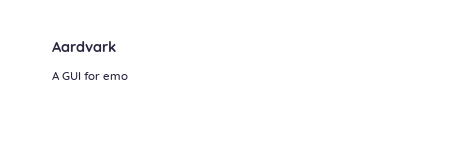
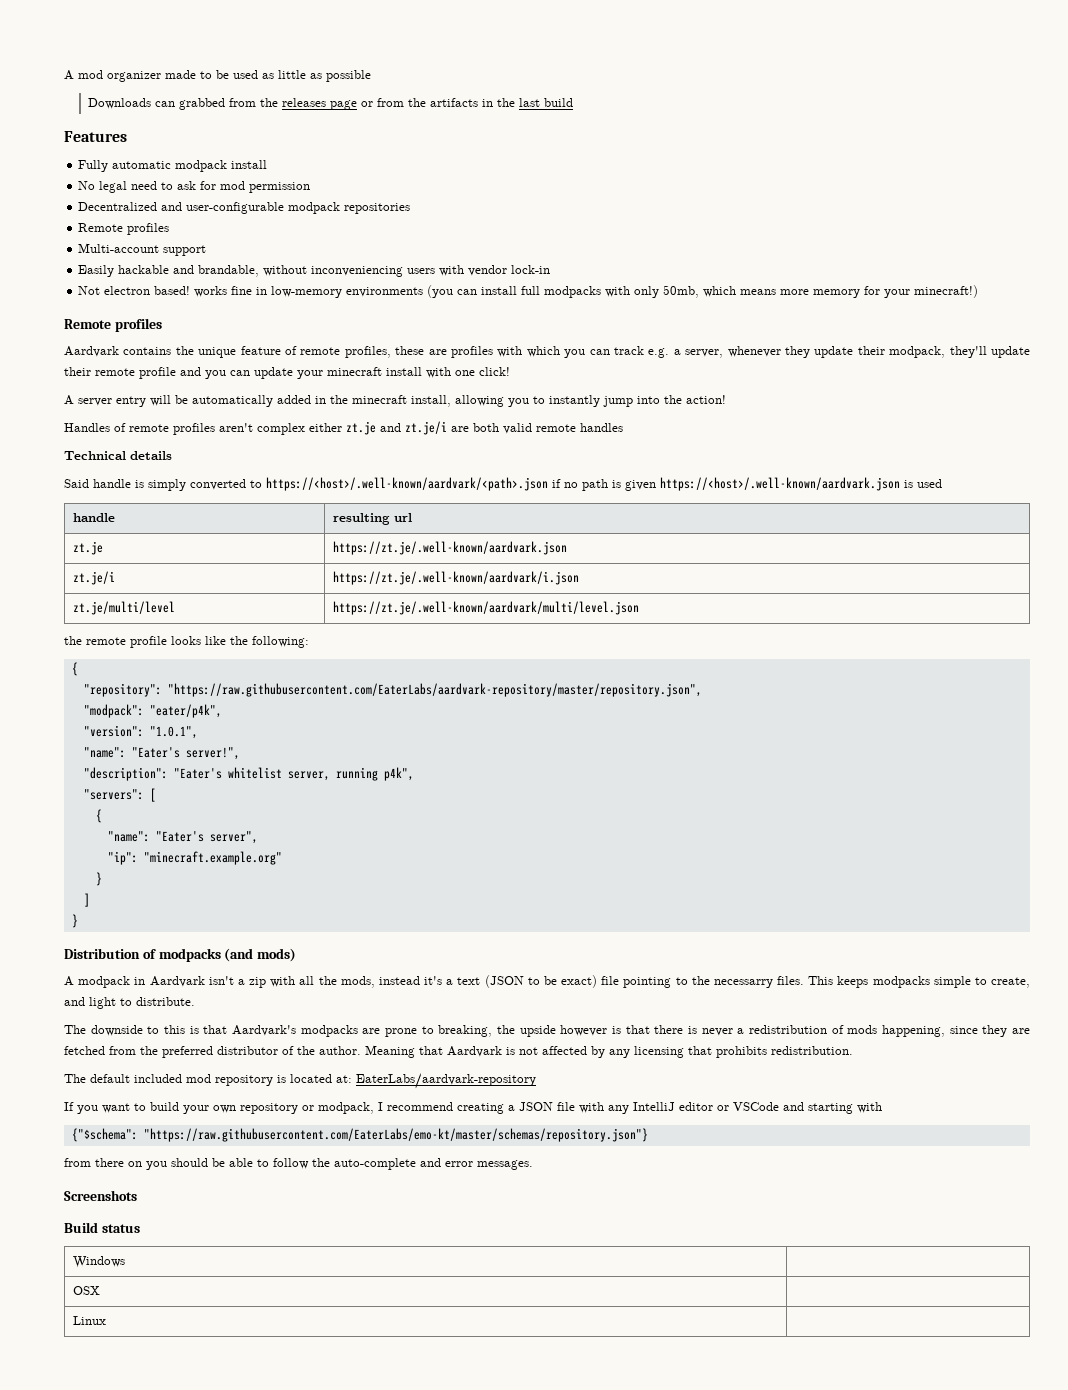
- Aardvark
- A GUI for emo
+ A mod organizer made to be used as little as possible
+ Downloads can grabbed from the releases page or from the artifacts in the last build
+ Features
+ Fully automatic modpack install
+ No legal need to ask for mod permission
+ Decentralized and user-configurable modpack repositories
+ Remote profiles
+ Multi-account support
+ Easily hackable and brandable, without inconveniencing users with vendor lock-in
+ Not electron based! works fine in low-memory environments (you can install full modpacks with only 50mb, which means more memory for your minecraft!)
+ Remote profiles
+ Aardvark contains the unique feature of remote profiles, these are profiles with which you can track e.g. a server, whenever they update their modpack, they'll update their remote profile and you can update your minecraft install with one click!
+ A server entry will be automatically added in the minecraft install, allowing you to instantly jump into the action!
+ Handles of remote profiles aren't complex either zt.je and zt.je/i are both valid remote handles
+ Technical details
+ Said handle is simply converted to https://<host>/.well-known/aardvark/<path>.json if no path is given https://<host>/.well-known/aardvark.json is used
+ handle | resulting url
+ zt.je | https://zt.je/.well-known/aardvark.json
+ zt.je/i | https://zt.je/.well-known/aardvark/i.json
+ zt.je/multi/level | https://zt.je/.well-known/aardvark/multi/level.json
+ the remote profile looks like the following:
+ {
+ "repository": "https://raw.githubusercontent.com/EaterLabs/aardvark-repository/master/repository.json",
+ "modpack": "eater/p4k",
+ "version": "1.0.1",
+ "name": "Eater's server!",
+ "description": "Eater's whitelist server, running p4k",
+ "servers": [
+ {
+ "name": "Eater's server",
+ "ip": "minecraft.example.org"
+ }
+ ]
+ }
+ Distribution of modpacks (and mods)
+ A modpack in Aardvark isn't a zip with all the mods, instead it's a text (JSON to be exact) file pointing to the necessarry files. This keeps modpacks simple to create, and light to distribute.
+ The downside to this is that Aardvark's modpacks are prone to breaking, the upside however is that there is never a redistribution of mods happening, since they are fetched from the preferred distributor of the author. Meaning that Aardvark is not affected by any licensing that prohibits redistribution.
+ The default included mod repository is located at: EaterLabs/aardvark-repository
+ If you want to build your own repository or modpack, I recommend creating a JSON file with any IntelliJ editor or VSCode and starting with
+ {"$schema": "https://raw.githubusercontent.com/EaterLabs/emo-kt/master/schemas/repository.json"}
+ from there on you should be able to follow the auto-complete and error messages.
+ Screenshots
+ Build status
+ Windows |
+ OSX |
+ Linux |

